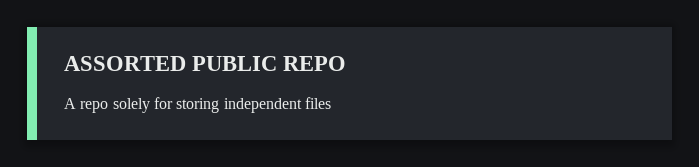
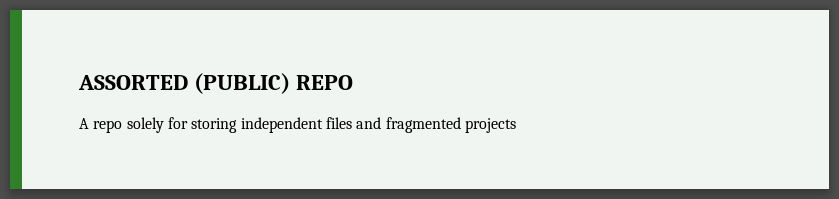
- ASSORTED PUBLIC REPO
+ ASSORTED (PUBLIC) REPO
- A repo solely for storing independent files
+ A repo solely for storing independent files and fragmented projects

